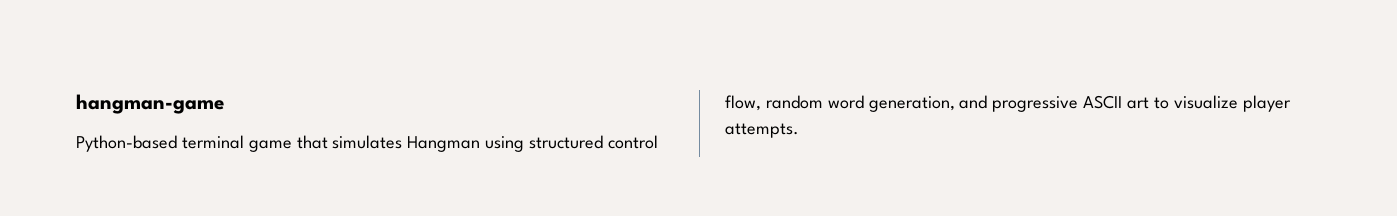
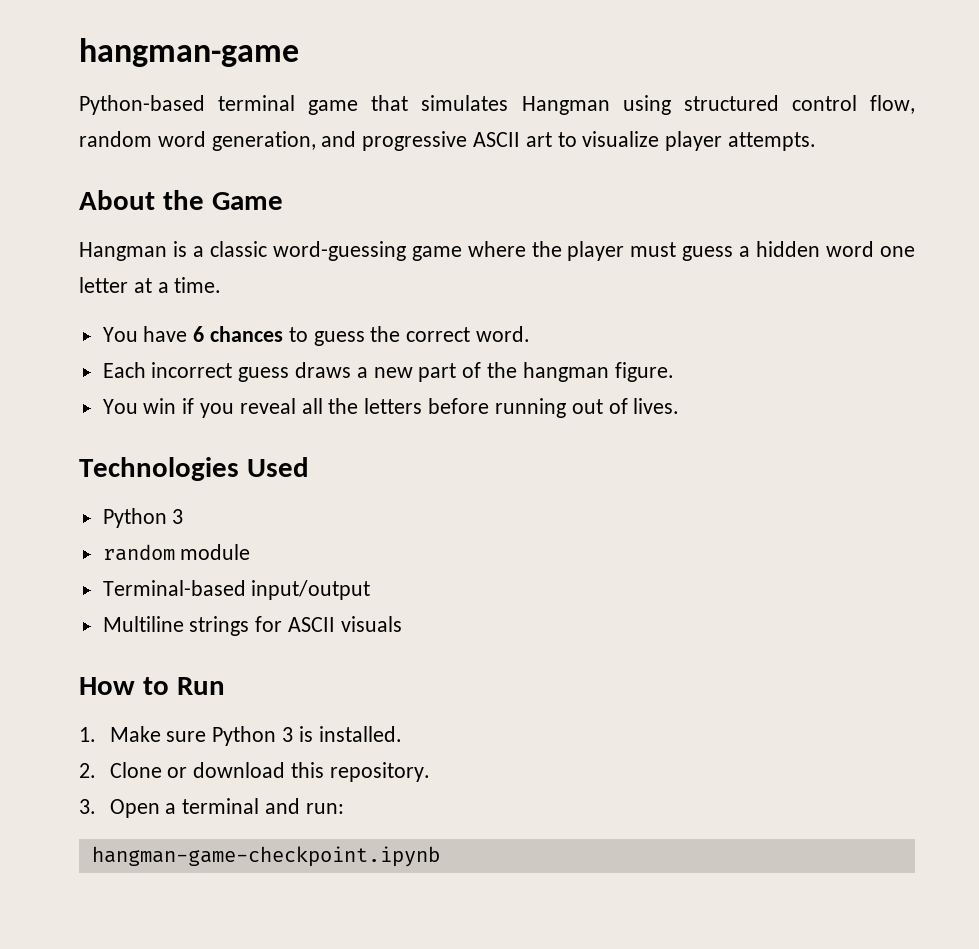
+ About the Game
+ Hangman is a classic word-guessing game where the player must guess a hidden word one letter at a time.
+ You have 6 chances to guess the correct word.
+ Each incorrect guess draws a new part of the hangman figure.
+ You win if you reveal all the letters before running out of lives.
+ Technologies Used
+ Python 3
+ random module
+ Terminal-based input/output
+ Multiline strings for ASCII visuals
+ How to Run
+ 1. Make sure Python 3 is installed.
+ 2. Clone or download this repository.
+ 3. Open a terminal and run:
+ hangman-game-checkpoint.ipynb

